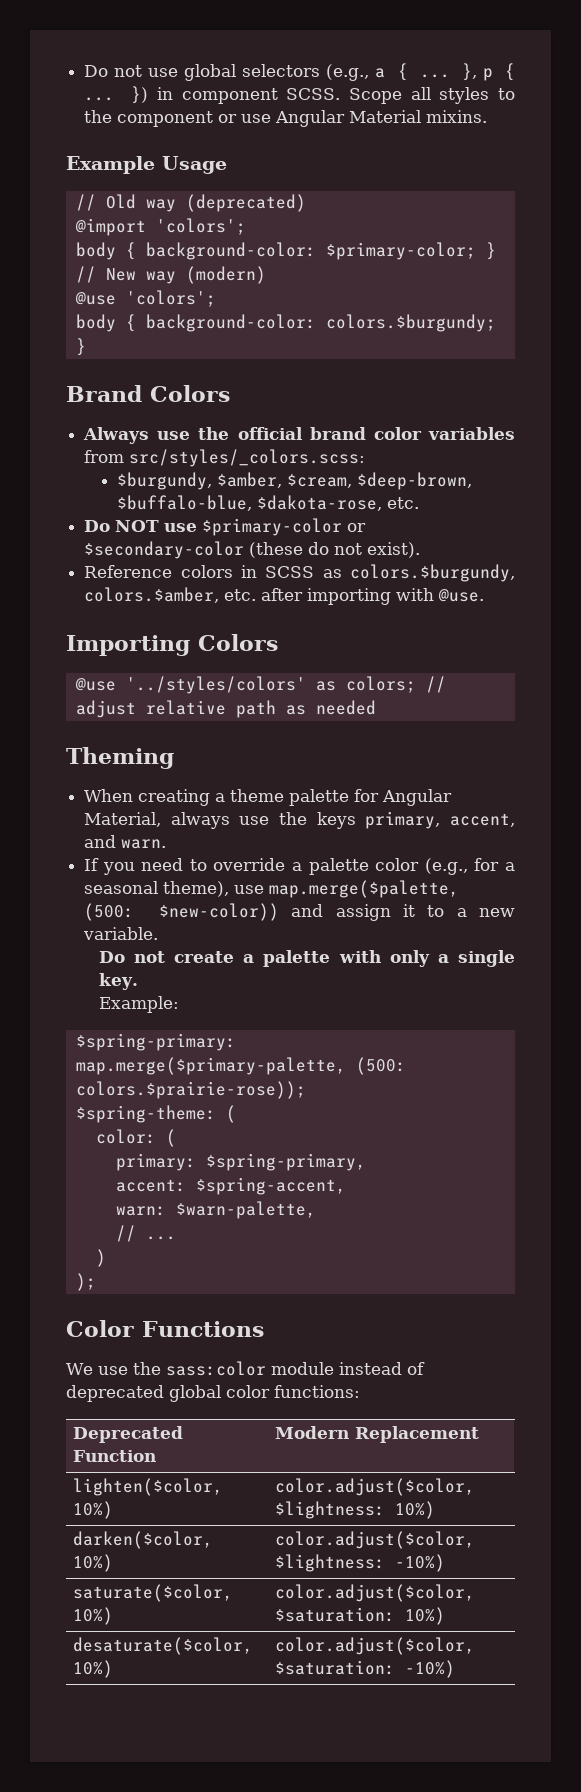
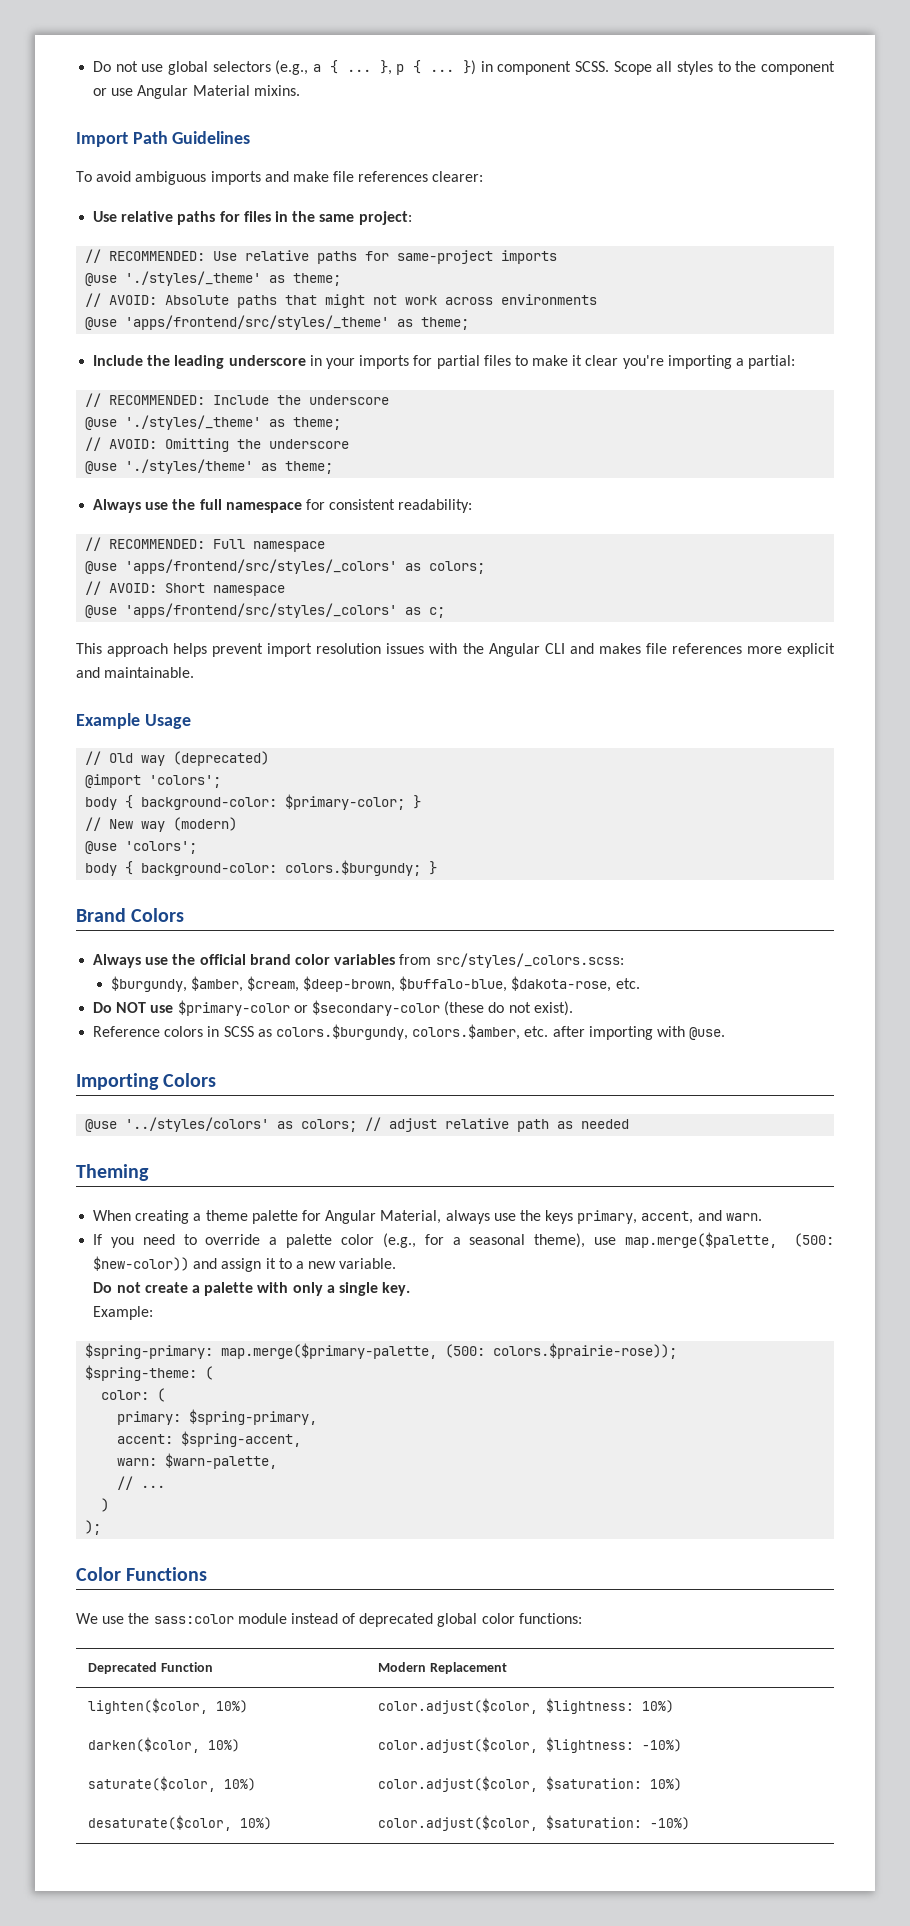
+ Import Path Guidelines
+ To avoid ambiguous imports and make file references clearer:
+ Use relative paths for files in the same project:
+ // RECOMMENDED: Use relative paths for same-project imports
+ @use './styles/_theme' as theme;
+ // AVOID: Absolute paths that might not work across environments
+ @use 'apps/frontend/src/styles/_theme' as theme;
+ Include the leading underscore in your imports for partial files to make it clear you're importing a partial:
+ // RECOMMENDED: Include the underscore
+ @use './styles/_theme' as theme;
+ // AVOID: Omitting the underscore
+ @use './styles/theme' as theme;
+ Always use the full namespace for consistent readability:
+ // RECOMMENDED: Full namespace
+ @use 'apps/frontend/src/styles/_colors' as colors;
+ // AVOID: Short namespace
+ @use 'apps/frontend/src/styles/_colors' as c;
+ This approach helps prevent import resolution issues with the Angular CLI and makes file references more explicit and maintainable.

